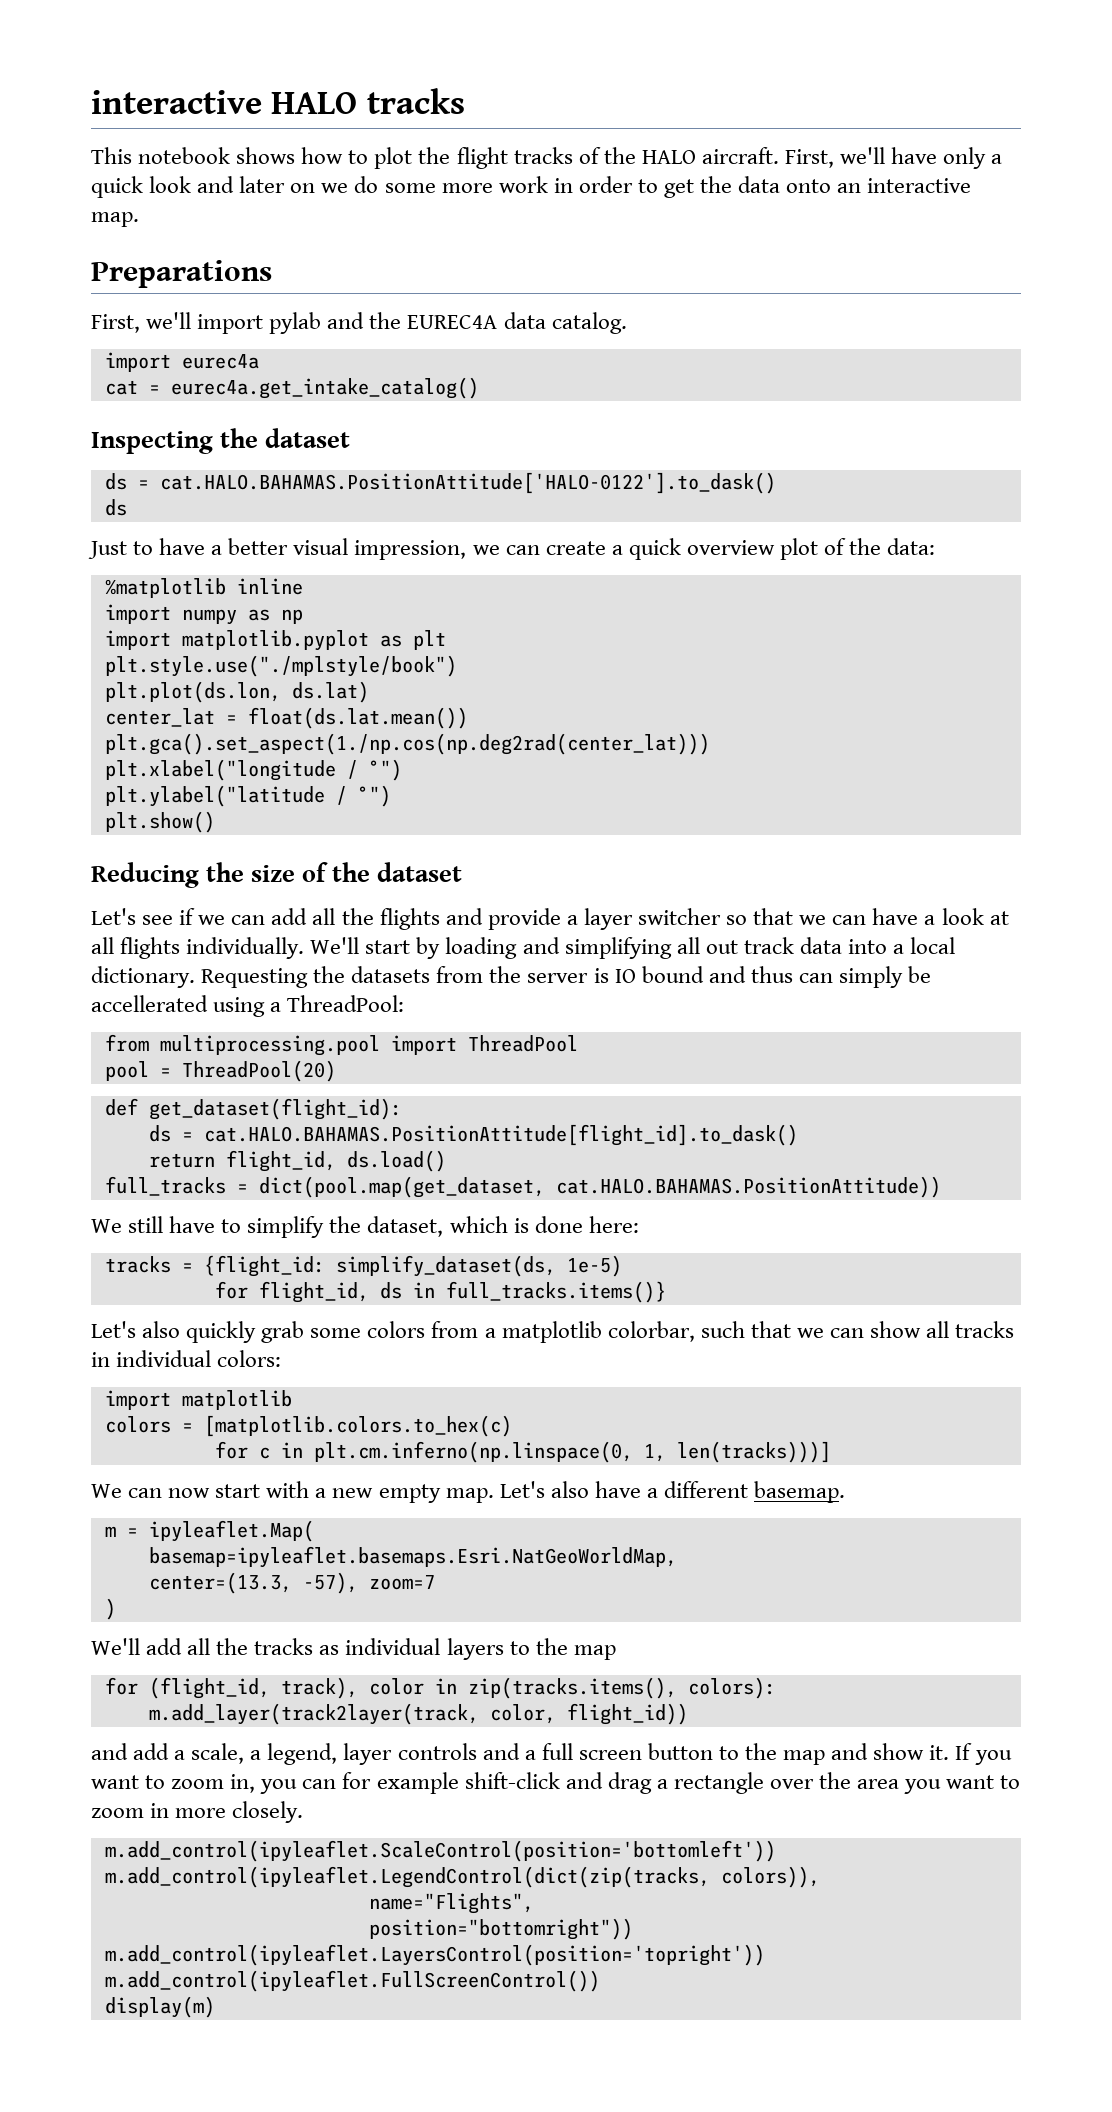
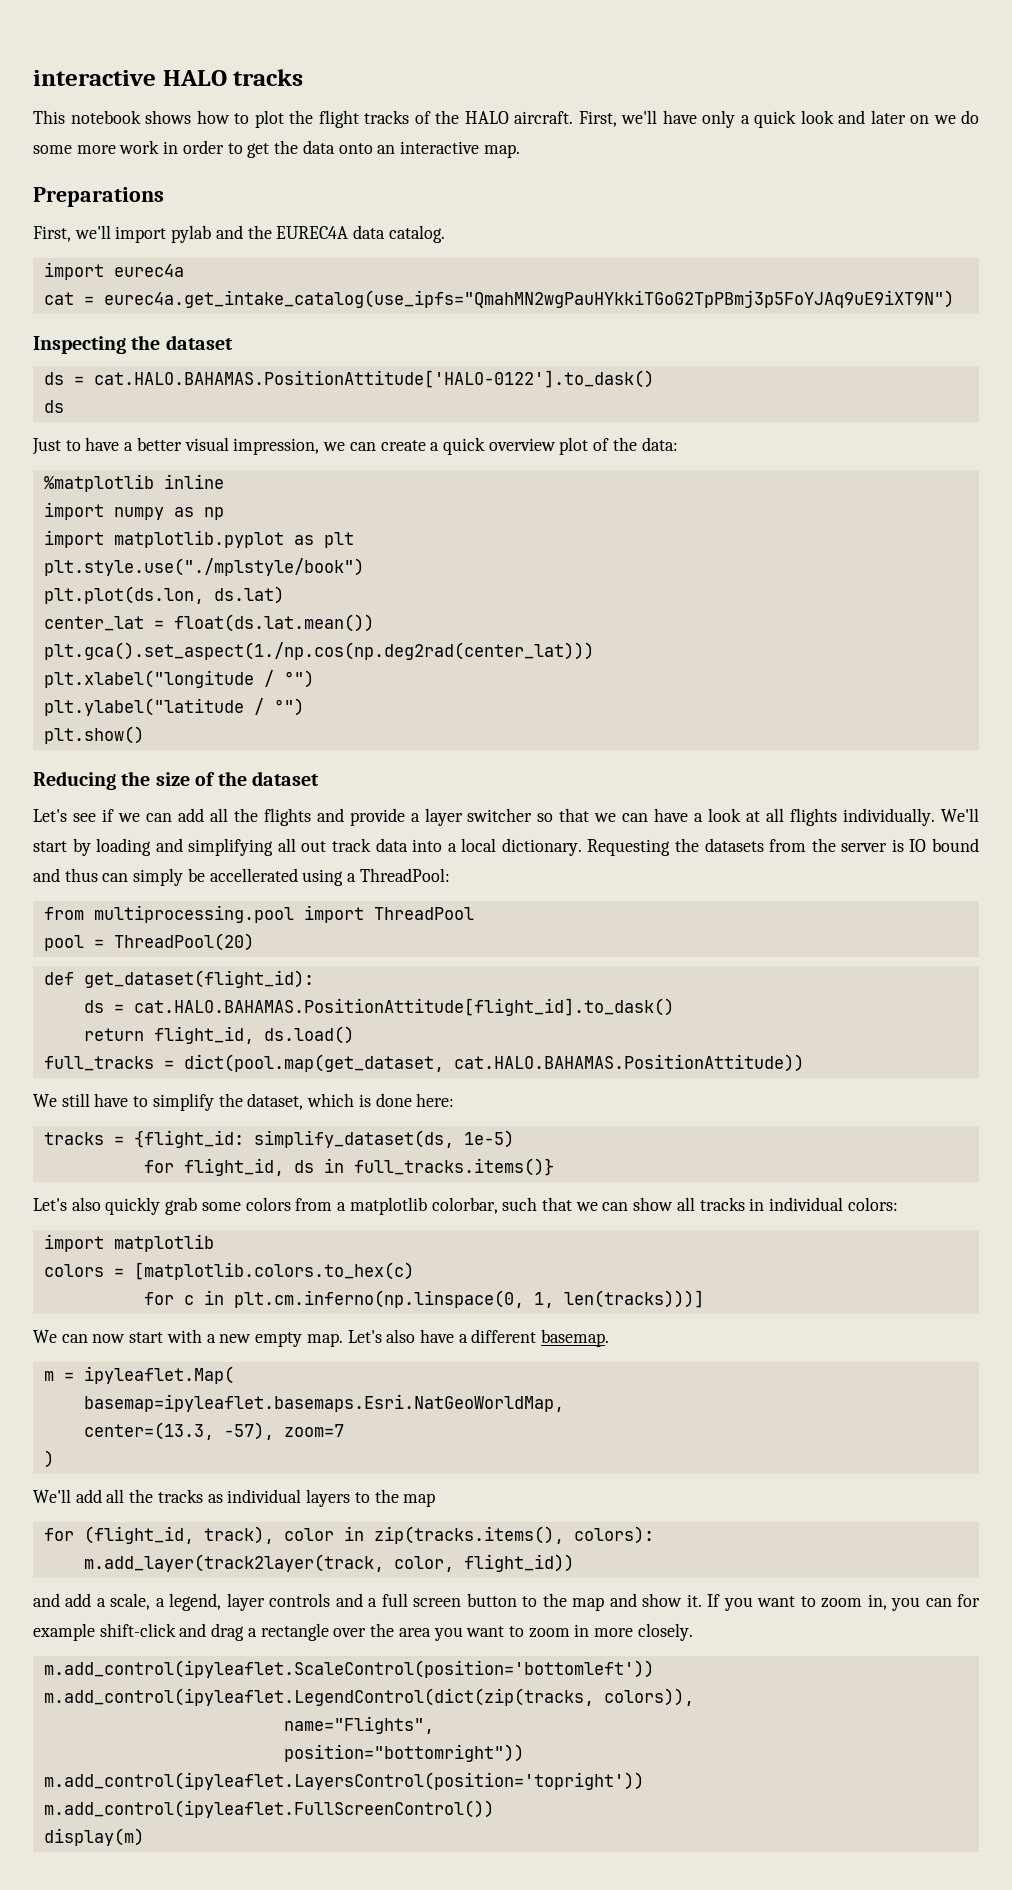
- cat = eurec4a.get_intake_catalog()
+ cat = eurec4a.get_intake_catalog(use_ipfs="QmahMN2wgPauHYkkiTGoG2TpPBmj3p5FoYJAq9uE9iXT9N")

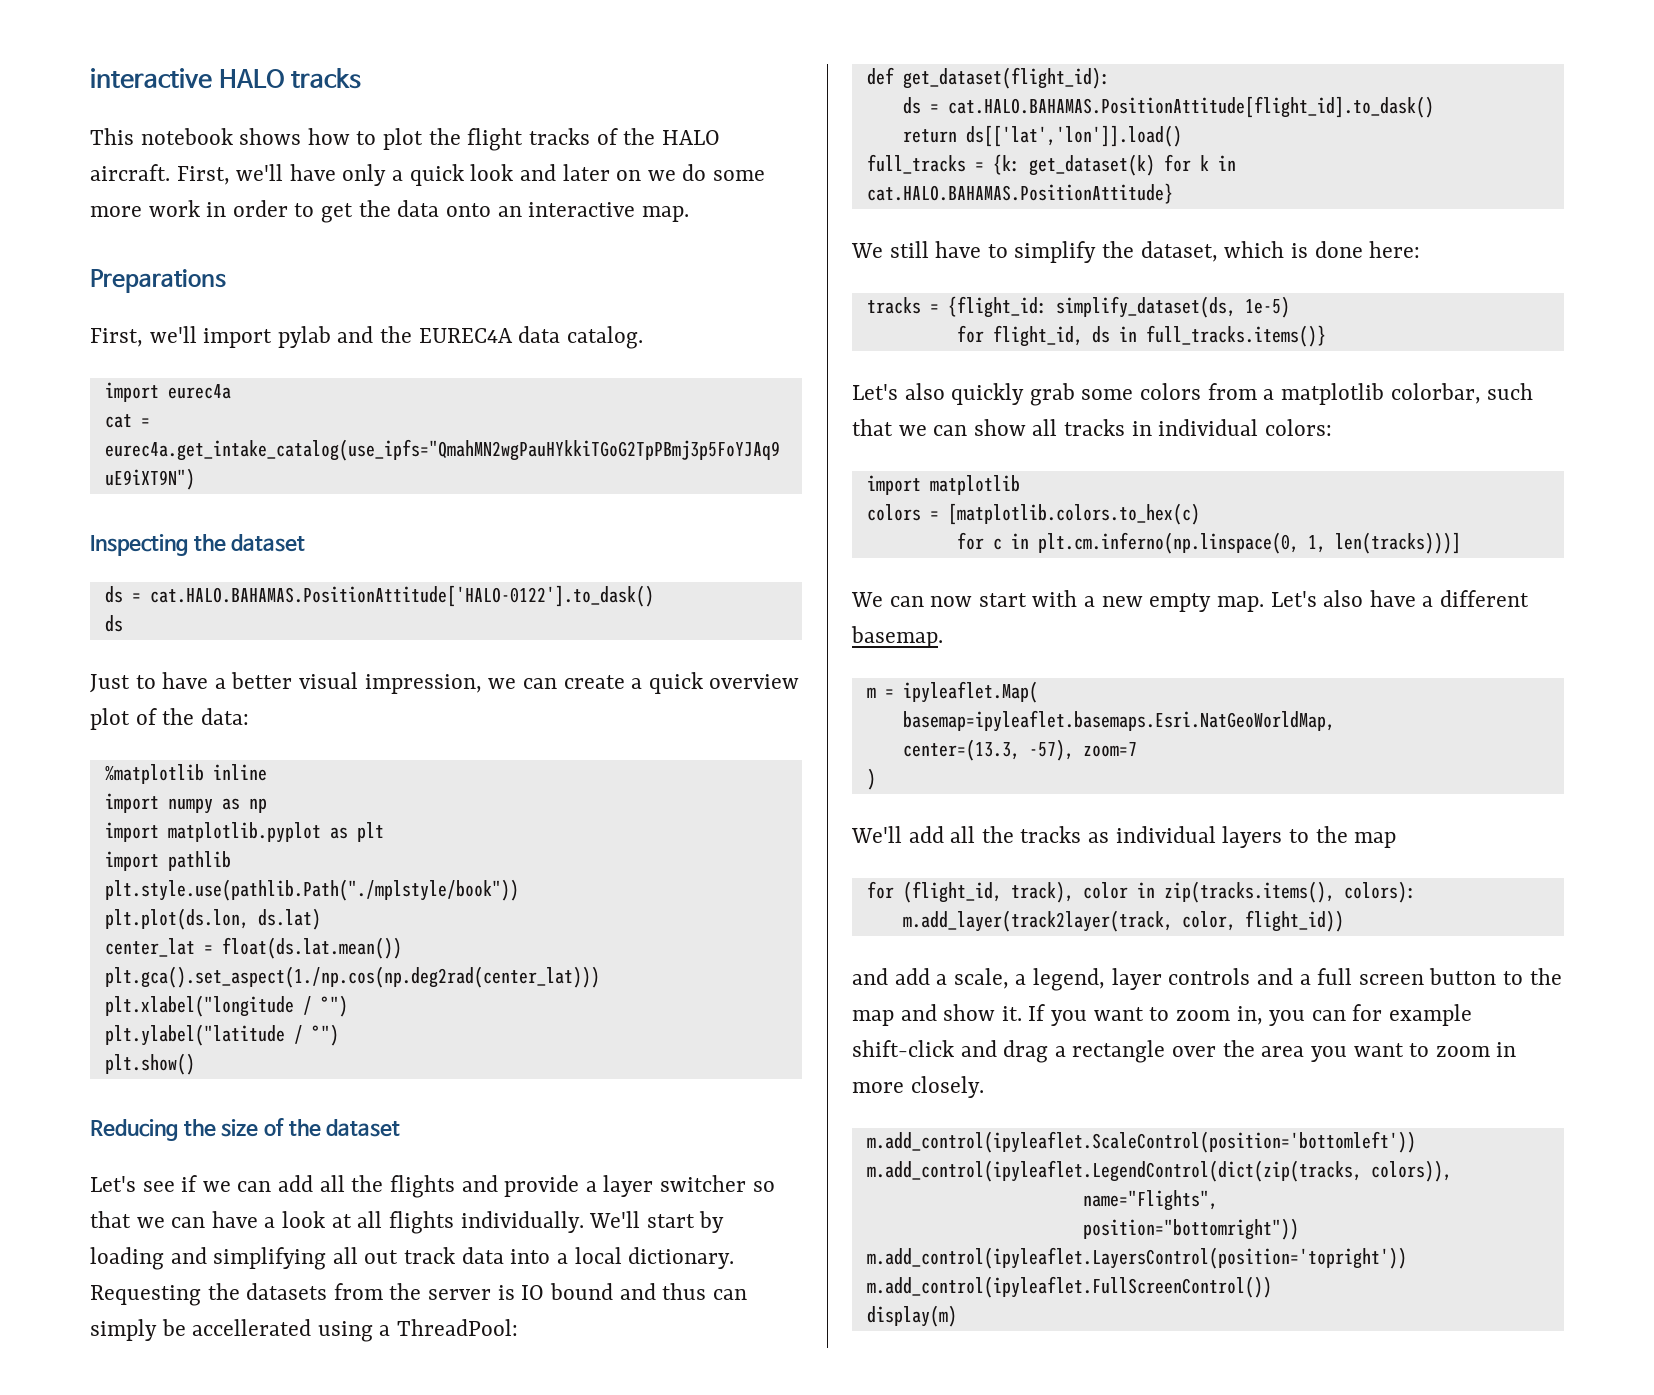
- plt.style.use("./mplstyle/book")
+ import pathlib
+ plt.style.use(pathlib.Path("./mplstyle/book"))
- from multiprocessing.pool import ThreadPool
- pool = ThreadPool(20)
- return flight_id, ds.load()
+ return ds[['lat','lon']].load()
- full_tracks = dict(pool.map(get_dataset, cat.HALO.BAHAMAS.PositionAttitude))
+ full_tracks = {k: get_dataset(k) for k in cat.HALO.BAHAMAS.PositionAttitude}

